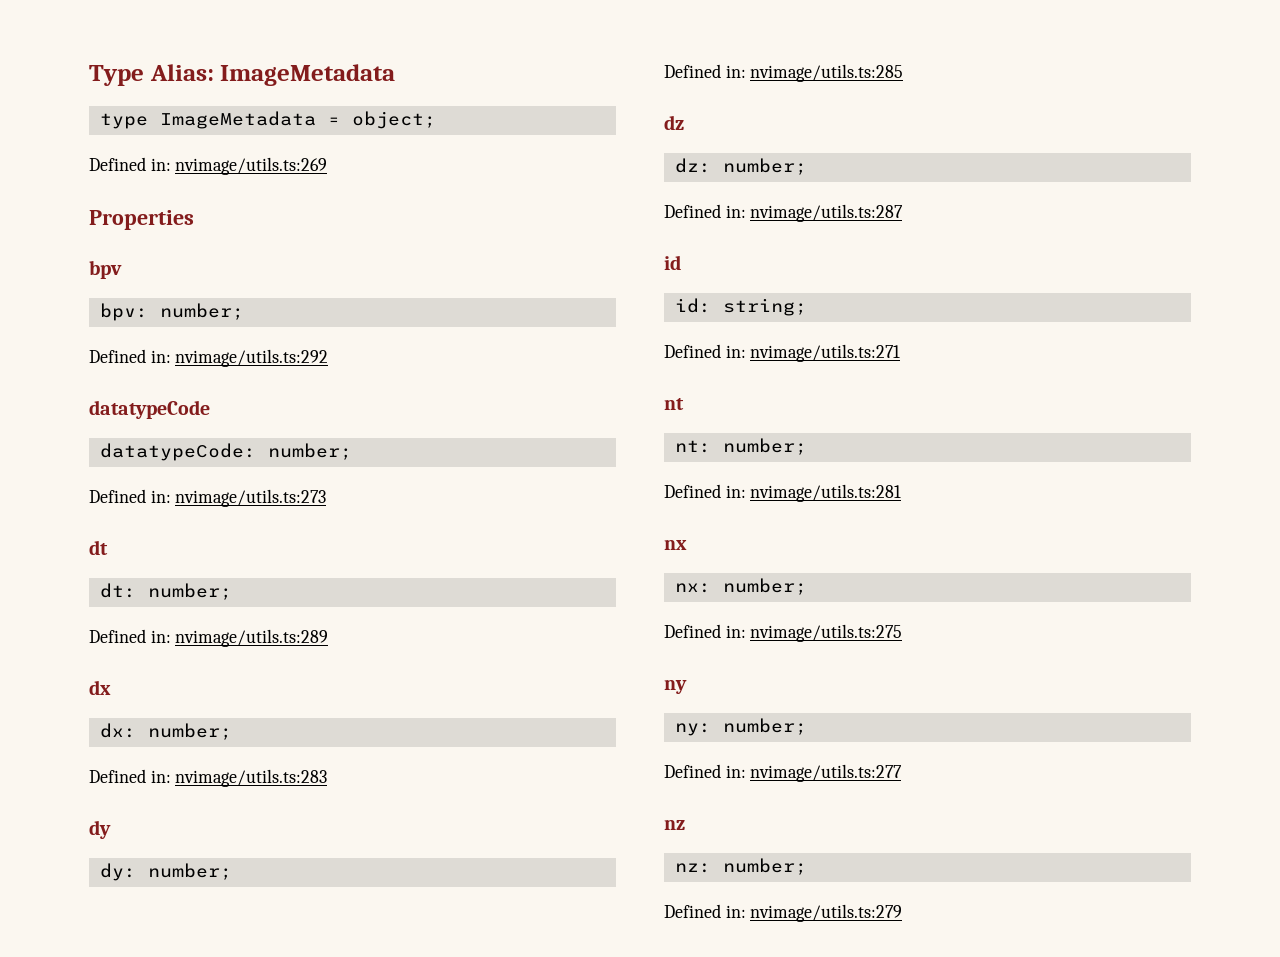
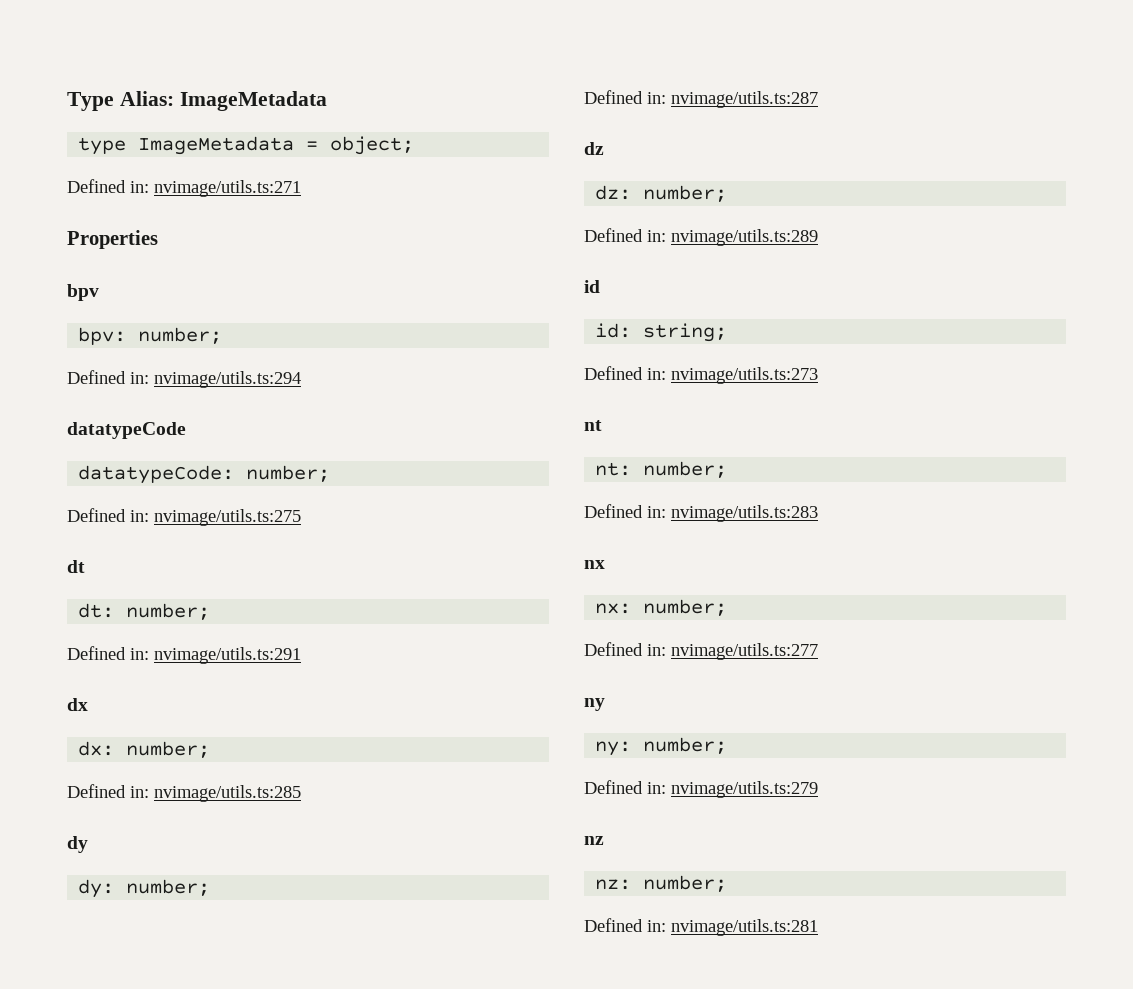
- Defined in: nvimage/utils.ts:269
+ Defined in: nvimage/utils.ts:271
- Defined in: nvimage/utils.ts:292
+ Defined in: nvimage/utils.ts:294
- Defined in: nvimage/utils.ts:273
+ Defined in: nvimage/utils.ts:275
- Defined in: nvimage/utils.ts:289
+ Defined in: nvimage/utils.ts:291
- Defined in: nvimage/utils.ts:283
+ Defined in: nvimage/utils.ts:285
- Defined in: nvimage/utils.ts:285
+ Defined in: nvimage/utils.ts:287
- Defined in: nvimage/utils.ts:287
+ Defined in: nvimage/utils.ts:289
- Defined in: nvimage/utils.ts:271
+ Defined in: nvimage/utils.ts:273
- Defined in: nvimage/utils.ts:281
+ Defined in: nvimage/utils.ts:283
- Defined in: nvimage/utils.ts:275
+ Defined in: nvimage/utils.ts:277
- Defined in: nvimage/utils.ts:277
+ Defined in: nvimage/utils.ts:279
- Defined in: nvimage/utils.ts:279
+ Defined in: nvimage/utils.ts:281

